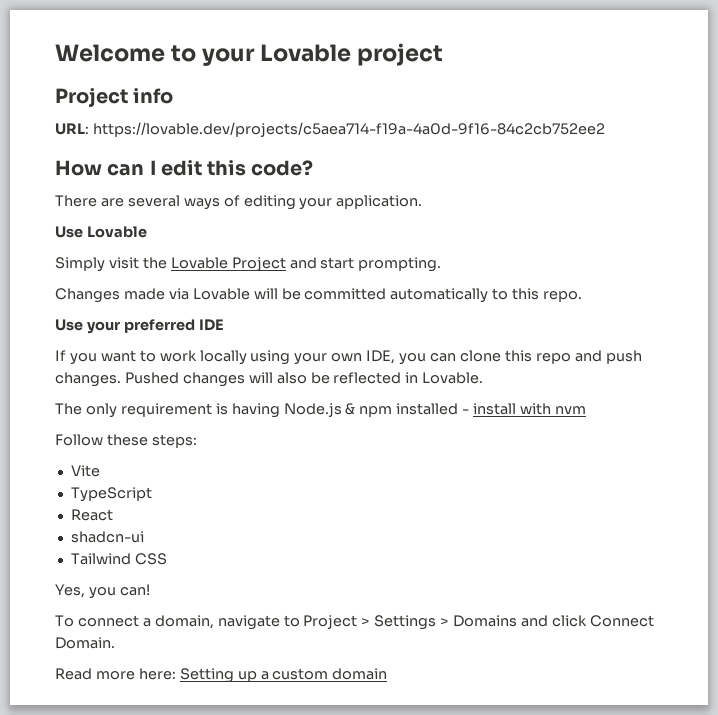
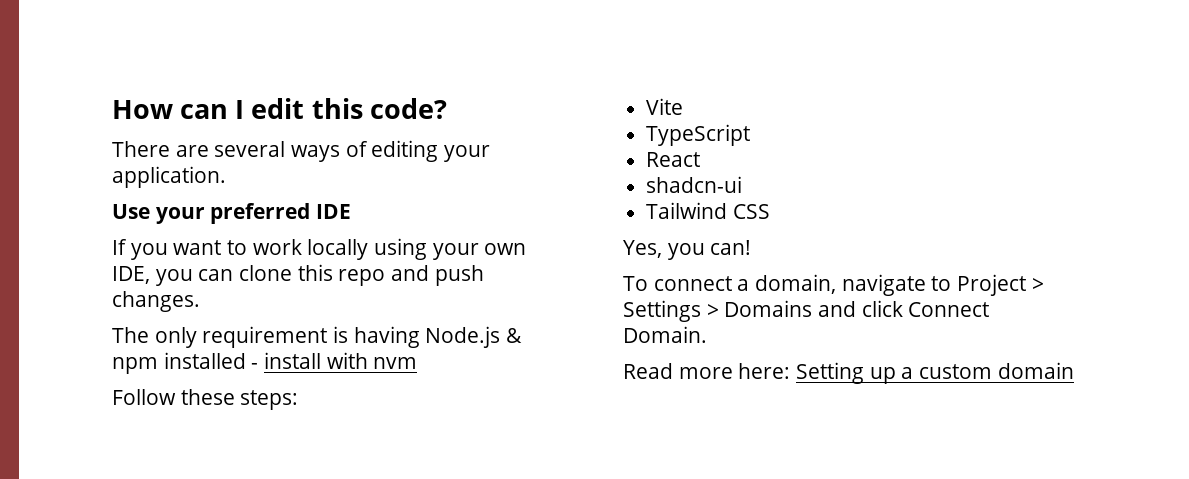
- Welcome to your Lovable project
- Project info
- URL: https://lovable.dev/projects/c5aea714-f19a-4a0d-9f16-84c2cb752ee2
- Use Lovable
- Simply visit the Lovable Project and start prompting.
- Changes made via Lovable will be committed automatically to this repo.
- Pushed changes will also be reflected in Lovable.

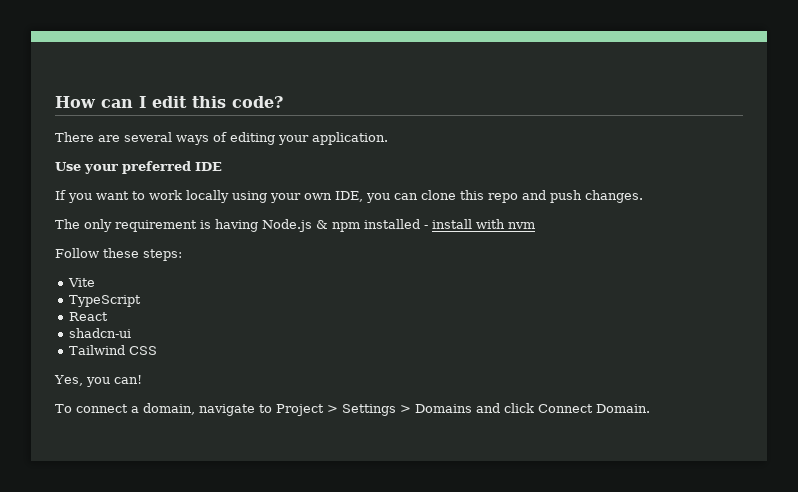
- Read more here: Setting up a custom domain

